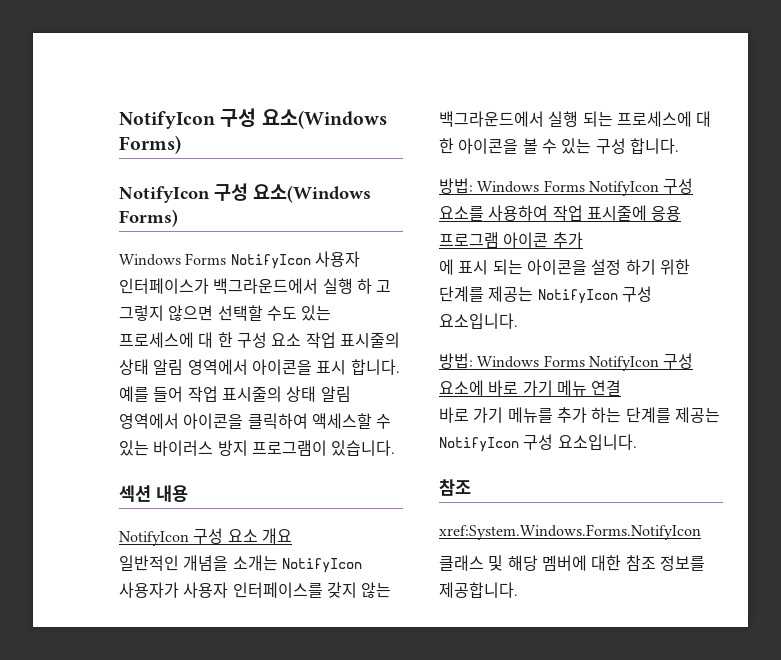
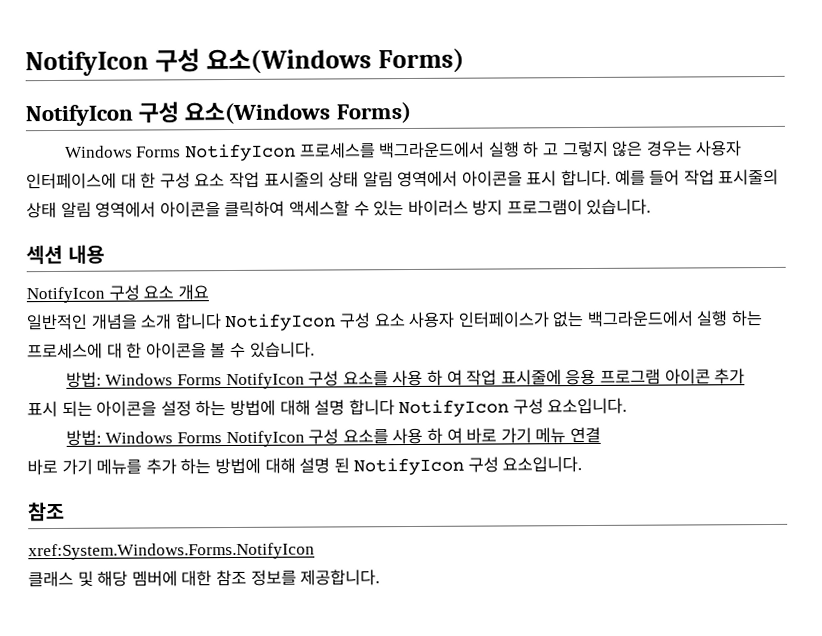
- Windows Forms NotifyIcon 사용자 인터페이스가 백그라운드에서 실행 하 고 그렇지 않으면 선택할 수도 있는 프로세스에 대 한 구성 요소 작업 표시줄의 상태 알림 영역에서 아이콘을 표시 합니다.
+ Windows Forms NotifyIcon 프로세스를 백그라운드에서 실행 하 고 그렇지 않은 경우는 사용자 인터페이스에 대 한 구성 요소 작업 표시줄의 상태 알림 영역에서 아이콘을 표시 합니다.
- 일반적인 개념을 소개는 NotifyIcon 사용자가 사용자 인터페이스를 갖지 않는 백그라운드에서 실행 되는 프로세스에 대 한 아이콘을 볼 수 있는 구성 합니다.
- 방법: Windows Forms NotifyIcon 구성 요소를 사용하여 작업 표시줄에 응용 프로그램 아이콘 추가
+ 일반적인 개념을 소개 합니다 NotifyIcon 구성 요소 사용자 인터페이스가 없는 백그라운드에서 실행 하는 프로세스에 대 한 아이콘을 볼 수 있습니다.
+ 방법: Windows Forms NotifyIcon 구성 요소를 사용 하 여 작업 표시줄에 응용 프로그램 아이콘 추가
- 에 표시 되는 아이콘을 설정 하기 위한 단계를 제공는 NotifyIcon 구성 요소입니다.
+ 표시 되는 아이콘을 설정 하는 방법에 대해 설명 합니다 NotifyIcon 구성 요소입니다.
- 방법: Windows Forms NotifyIcon 구성 요소에 바로 가기 메뉴 연결
+ 방법: Windows Forms NotifyIcon 구성 요소를 사용 하 여 바로 가기 메뉴 연결
- 바로 가기 메뉴를 추가 하는 단계를 제공는 NotifyIcon 구성 요소입니다.
+ 바로 가기 메뉴를 추가 하는 방법에 대해 설명 된 NotifyIcon 구성 요소입니다.

